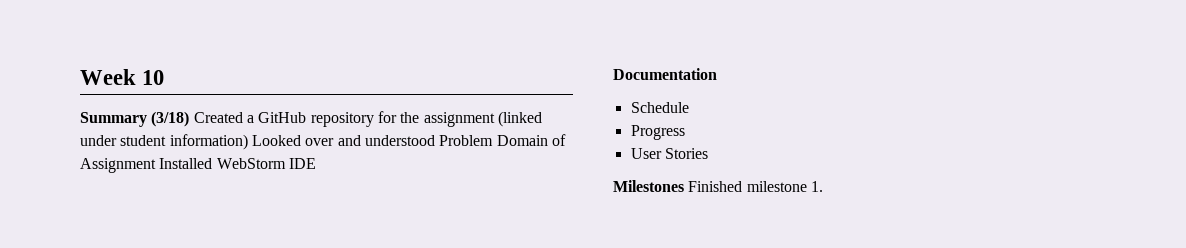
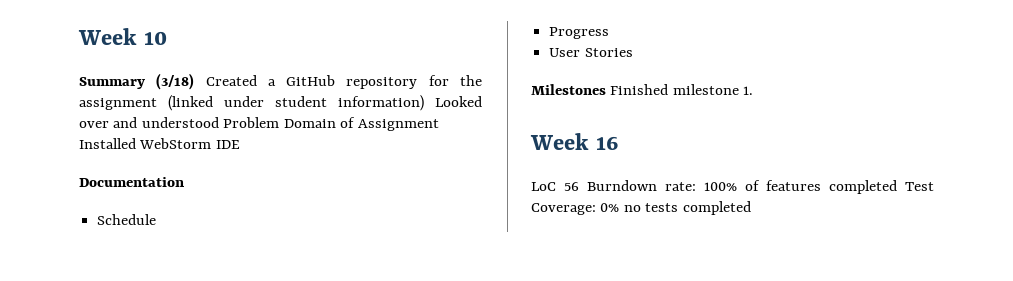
+ Week 16
+ LoC 56 Burndown rate: 100% of features completed Test Coverage: 0% no tests completed

